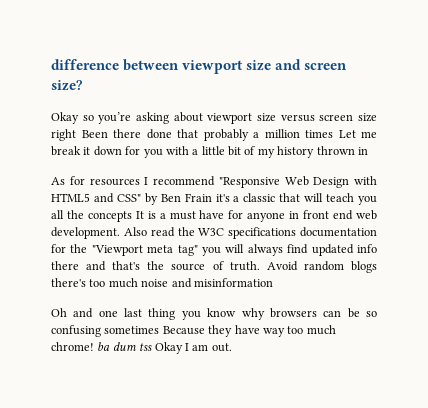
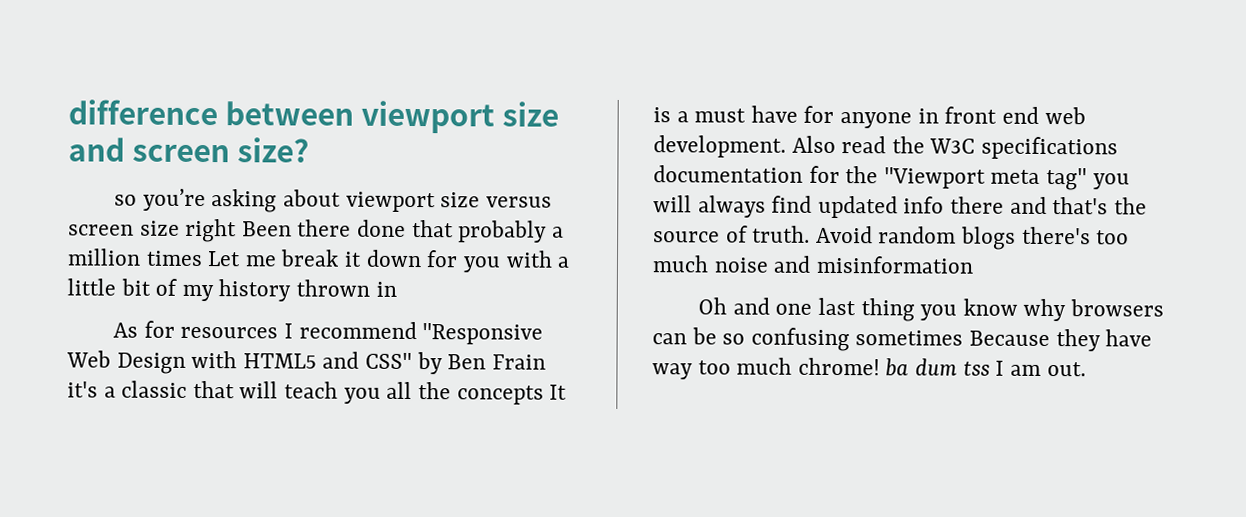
- Okay so you’re asking about viewport size versus screen size right Been there done that probably a million times Let me break it down for you with a little bit of my history thrown in
+ so you’re asking about viewport size versus screen size right Been there done that probably a million times Let me break it down for you with a little bit of my history thrown in
- Oh and one last thing you know why browsers can be so confusing sometimes Because they have way too much chrome! ba dum tss Okay I am out.
+ Oh and one last thing you know why browsers can be so confusing sometimes Because they have way too much chrome! ba dum tss I am out.

